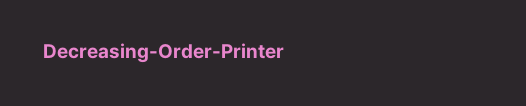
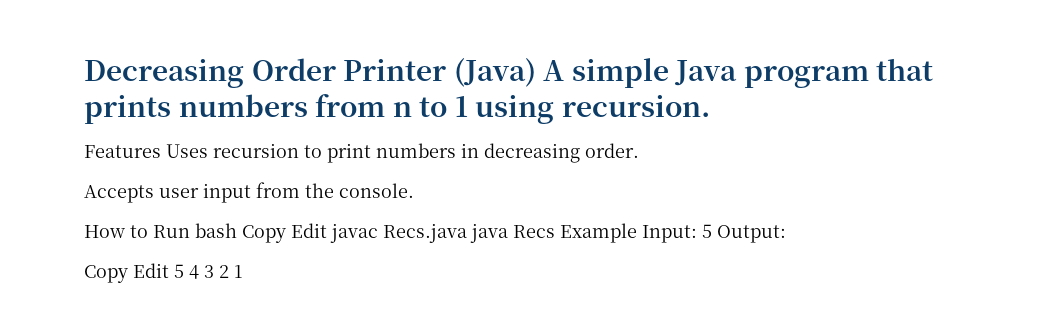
- Decreasing-Order-Printer
+ Decreasing Order Printer (Java) A simple Java program that prints numbers from n to 1 using recursion.
+ Features Uses recursion to print numbers in decreasing order.
+ Accepts user input from the console.
+ How to Run bash Copy Edit javac Recs.java java Recs Example Input: 5 Output:
+ Copy Edit 5 4 3 2 1

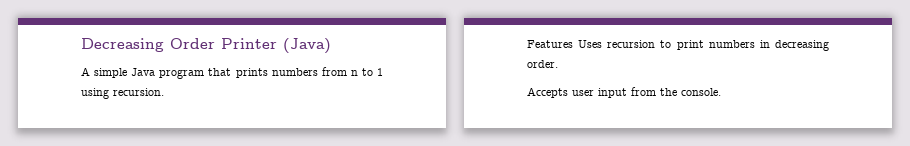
- Decreasing Order Printer (Java) A simple Java program that prints numbers from n to 1 using recursion.
+ Decreasing Order Printer (Java)
+ A simple Java program that prints numbers from n to 1 using recursion.
- How to Run bash Copy Edit javac Recs.java java Recs Example Input: 5 Output:
- Copy Edit 5 4 3 2 1

